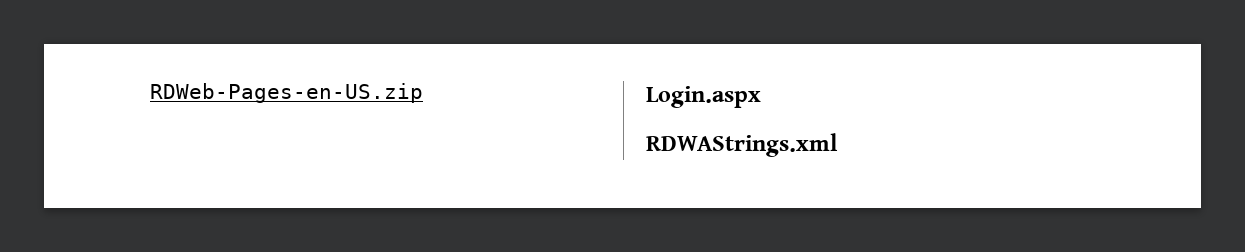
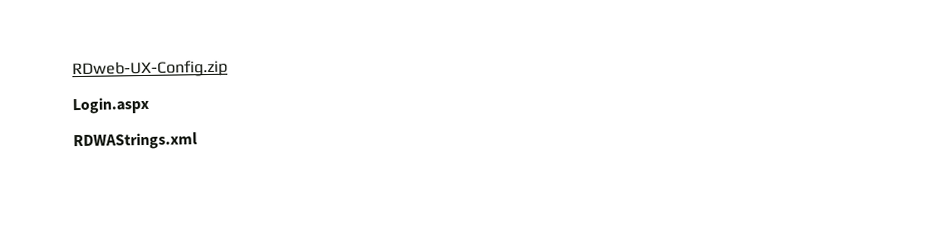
- RDWeb-Pages-en-US.zip
+ RDweb-UX-Config.zip

